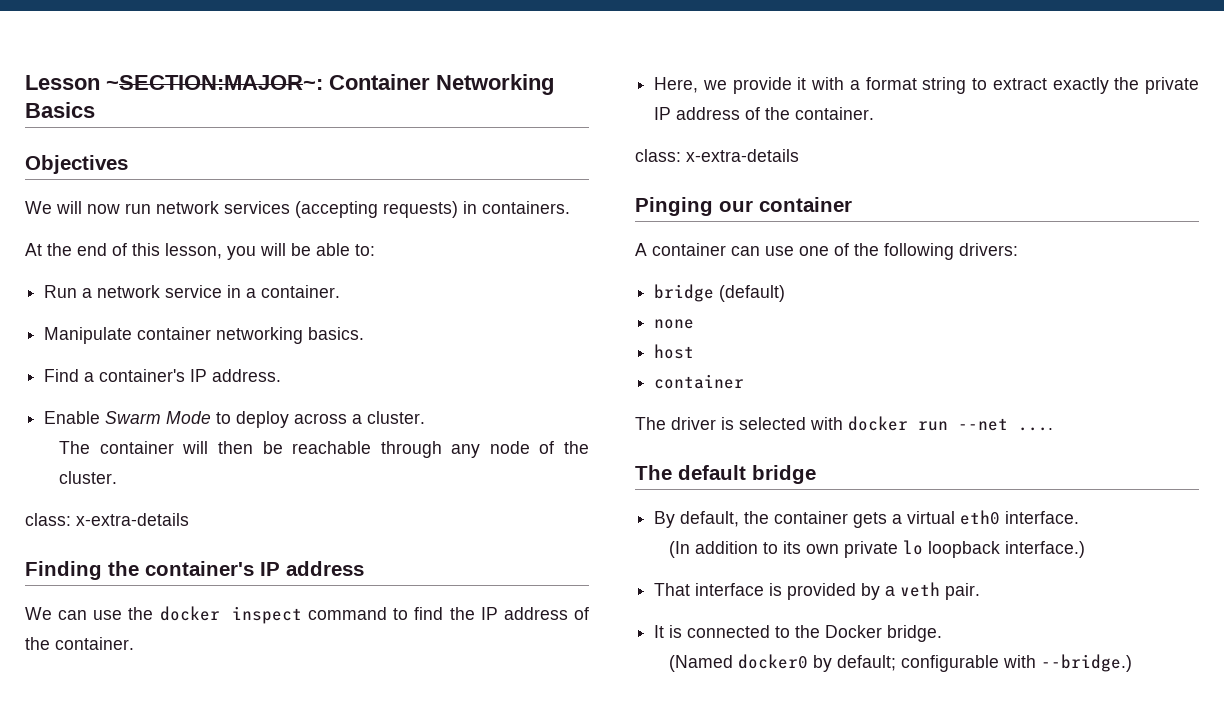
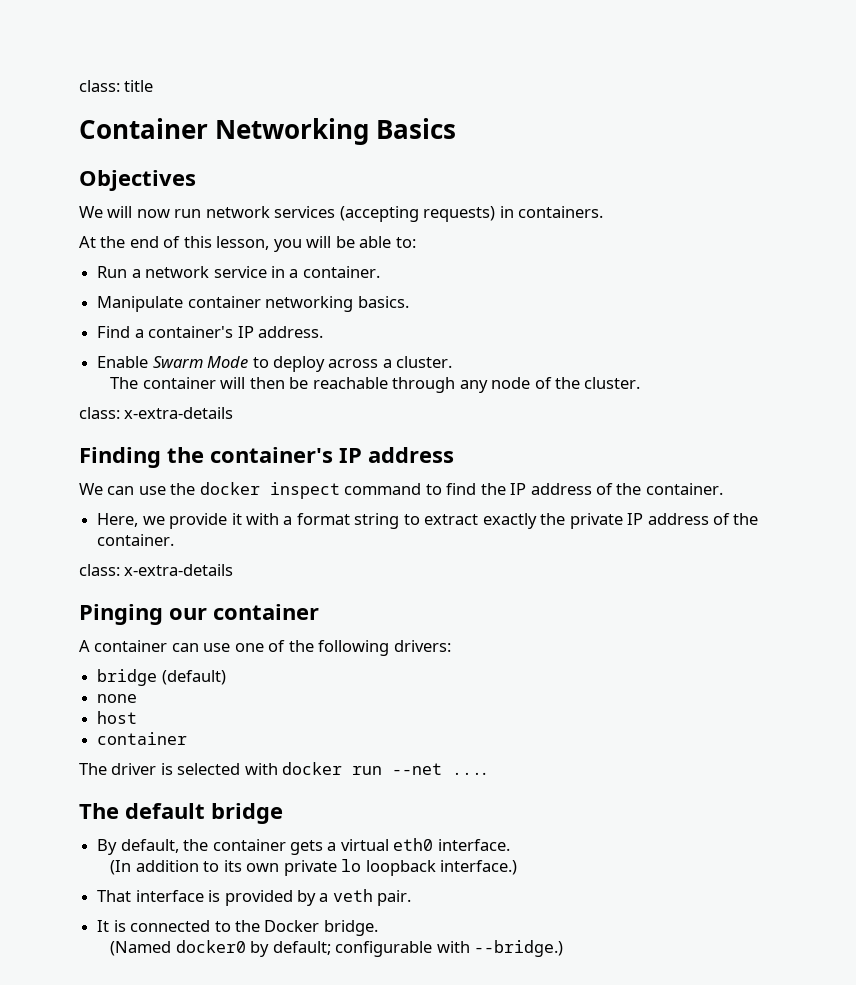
- Lesson ~SECTION:MAJOR~: Container Networking Basics
+ class: title
+ Container Networking Basics

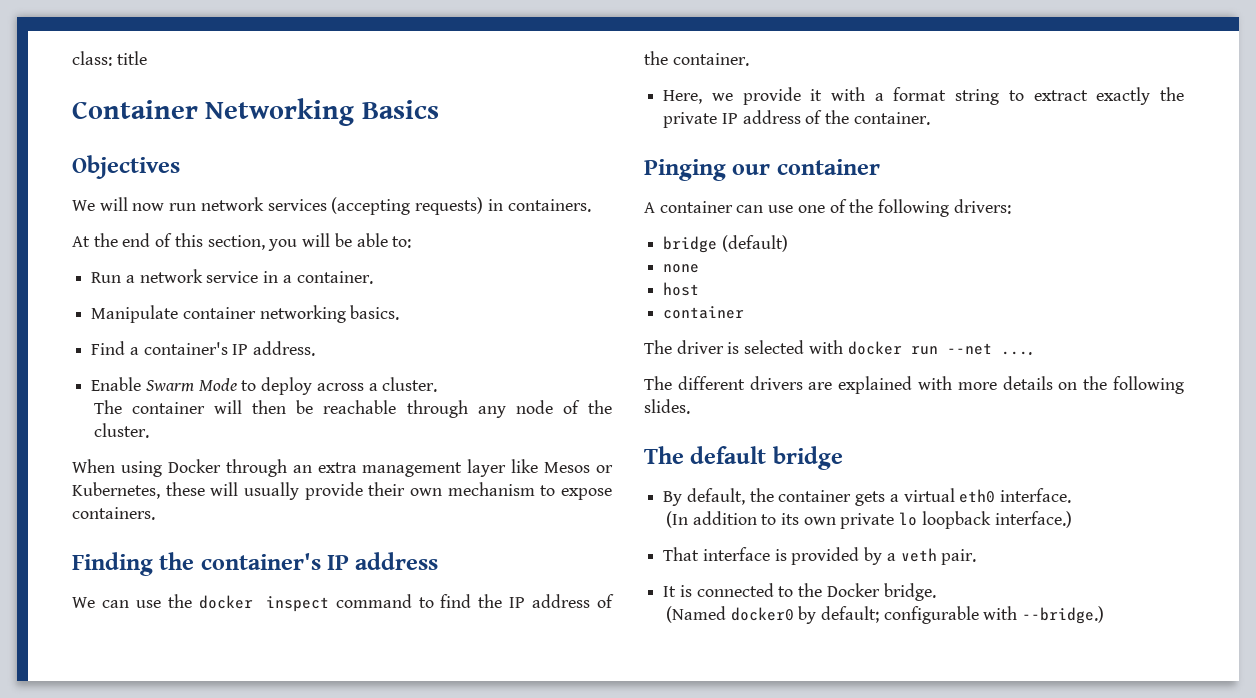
- At the end of this lesson, you will be able to:
+ At the end of this section, you will be able to:
  The container will then be reachable through any node of the cluster.
- class: x-extra-details
+ When using Docker through an extra management layer like Mesos or Kubernetes, these will usually provide their own mechanism to expose containers.
  Here, we provide it with a format string to extract exactly the private IP address of the container.
- class: x-extra-details
+ The different drivers are explained with more details on the following slides.

